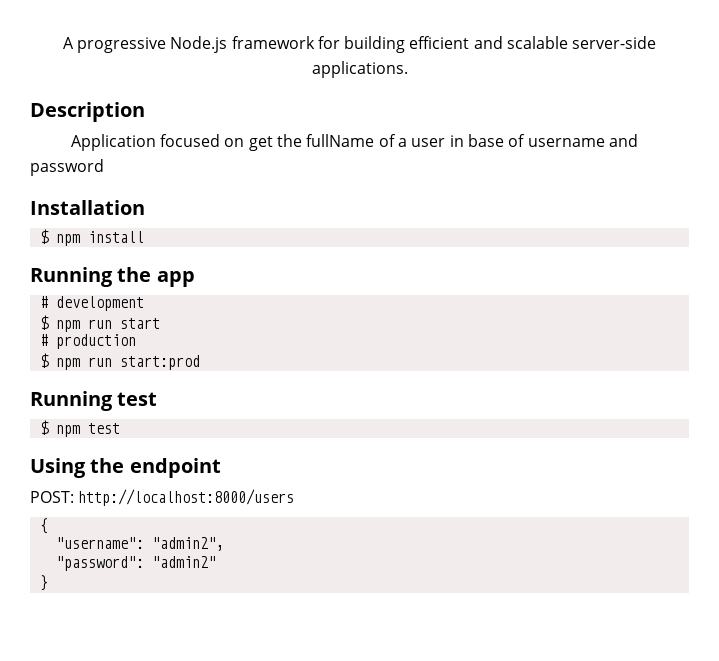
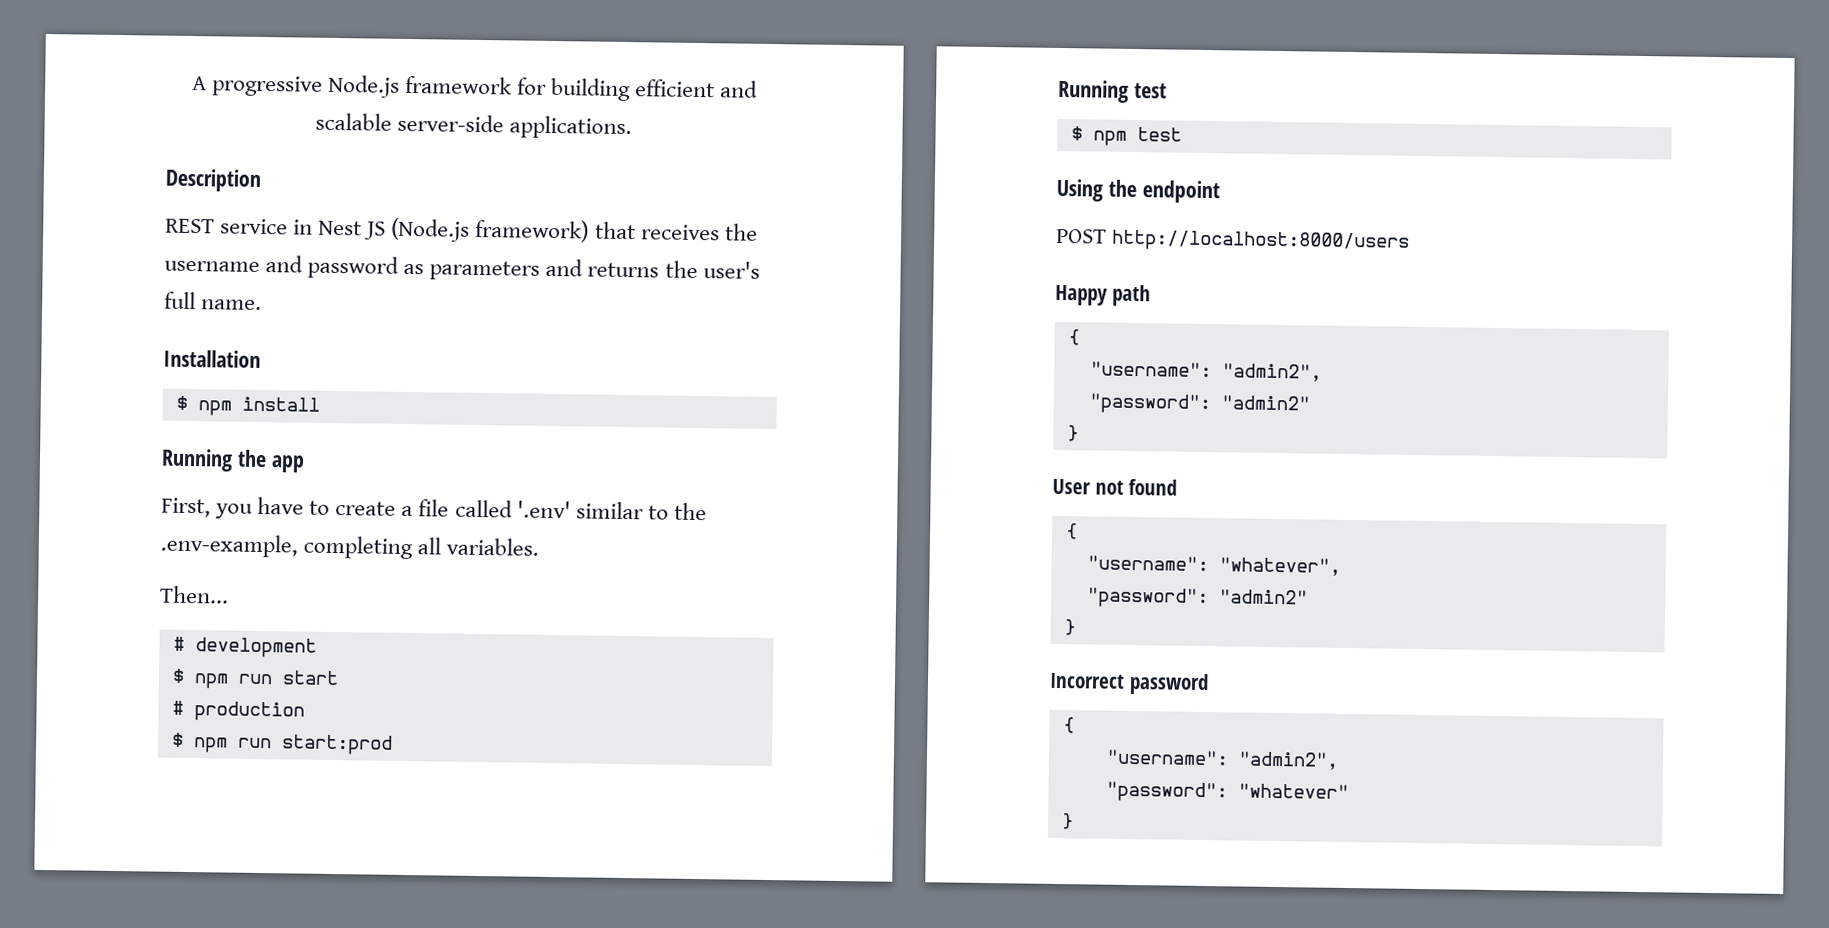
- Application focused on get the fullName of a user in base of username and password
+ REST service in Nest JS (Node.js framework) that receives the username and password as parameters and returns the user's full name.
+ First, you have to create a file called '.env' similar to the .env-example, completing all variables.
+ Then...
- POST: http://localhost:8000/users
+ POST http://localhost:8000/users
+ Happy path
+ User not found
+ {
+ "username": "whatever",
+ "password": "admin2"
+ }
+ Incorrect password
+ {
+ "username": "admin2",
+ "password": "whatever"
+ }

